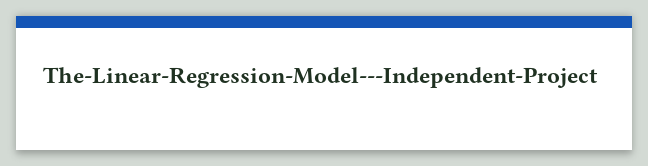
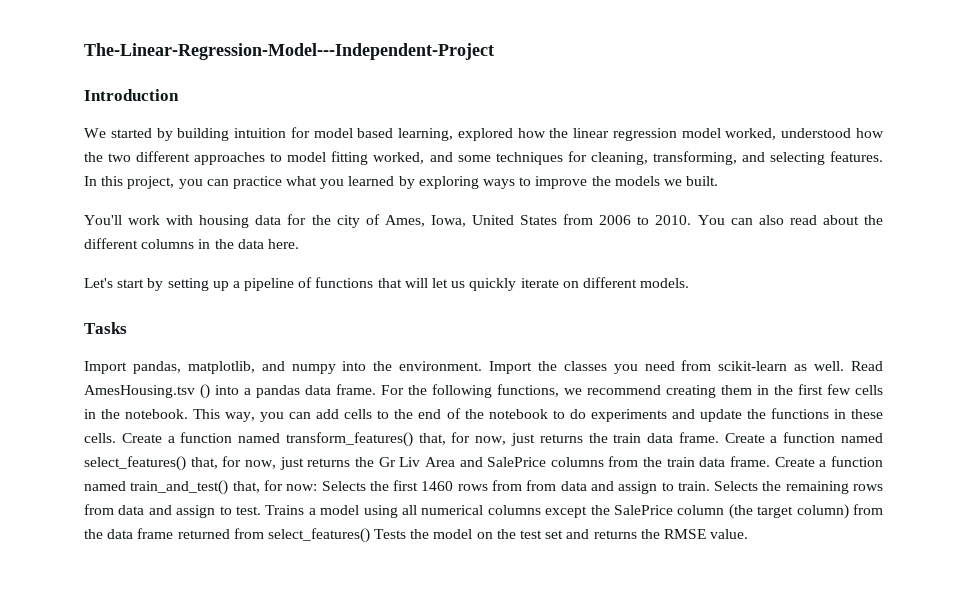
+ Introduction
+ We started by building intuition for model based learning, explored how the linear regression model worked, understood how the two different approaches to model fitting worked, and some techniques for cleaning, transforming, and selecting features. In this project, you can practice what you learned by exploring ways to improve the models we built.
+ You'll work with housing data for the city of Ames, Iowa, United States from 2006 to 2010. You can also read about the different columns in the data here.
+ Let's start by setting up a pipeline of functions that will let us quickly iterate on different models.
+ Tasks
+ Import pandas, matplotlib, and numpy into the environment. Import the classes you need from scikit-learn as well. Read AmesHousing.tsv () into a pandas data frame. For the following functions, we recommend creating them in the first few cells in the notebook. This way, you can add cells to the end of the notebook to do experiments and update the functions in these cells. Create a function named transform_features() that, for now, just returns the train data frame. Create a function named select_features() that, for now, just returns the Gr Liv Area and SalePrice columns from the train data frame. Create a function named train_and_test() that, for now: Selects the first 1460 rows from from data and assign to train. Selects the remaining rows from data and assign to test. Trains a model using all numerical columns except the SalePrice column (the target column) from the data frame returned from select_features() Tests the model on the test set and returns the RMSE value.

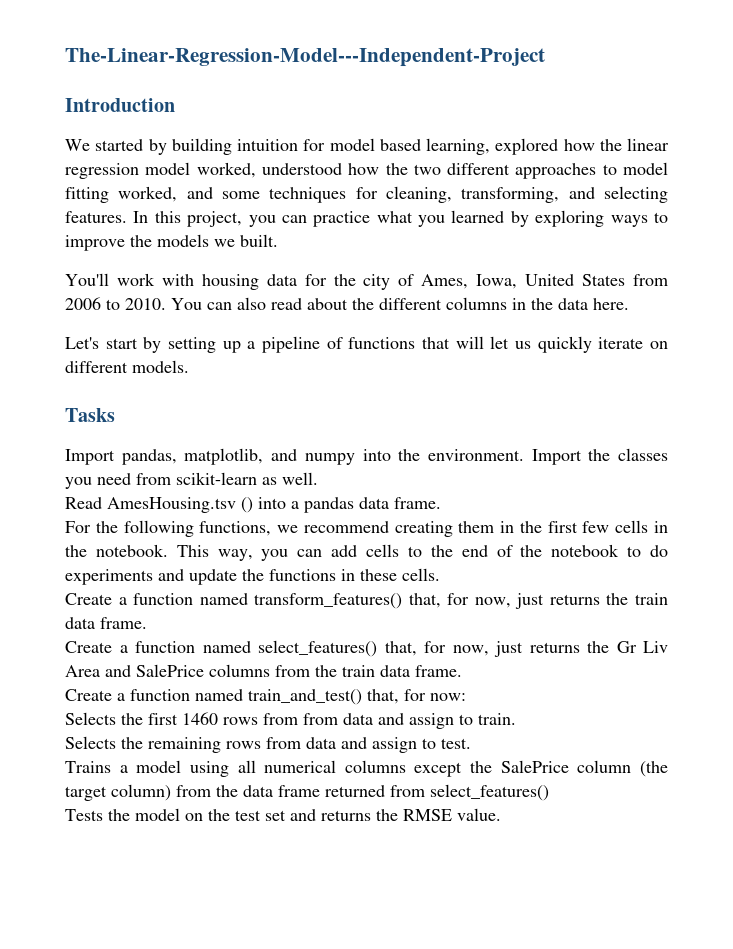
- Import the classes you need from scikit-learn as well. Read AmesHousing.tsv () into a pandas data frame. For the following functions, we recommend creating them in the first few cells in the notebook.
+ Import the classes you need from scikit-learn as well.
+ Read AmesHousing.tsv () into a pandas data frame.
+ For the following functions, we recommend creating them in the first few cells in the notebook.
- This way, you can add cells to the end of the notebook to do experiments and update the functions in these cells. Create a function named transform_features() that, for now, just returns the train data frame. Create a function named select_features() that, for now, just returns the Gr Liv Area and SalePrice columns from the train data frame. Create a function named train_and_test() that, for now: Selects the first 1460 rows from from data and assign to train. Selects the remaining rows from data and assign to test. Trains a model using all numerical columns except the SalePrice column (the target column) from the data frame returned from select_features() Tests the model on the test set and returns the RMSE value.
+ This way, you can add cells to the end of the notebook to do experiments and update the functions in these cells.
+ Create a function named transform_features() that, for now, just returns the train data frame.
+ Create a function named select_features() that, for now, just returns the Gr Liv Area and SalePrice columns from the train data frame.
+ Create a function named train_and_test() that, for now:
+ Selects the first 1460 rows from from data and assign to train.
+ Selects the remaining rows from data and assign to test.
+ Trains a model using all numerical columns except the SalePrice column (the target column) from the data frame returned from select_features()
+ Tests the model on the test set and returns the RMSE value.

